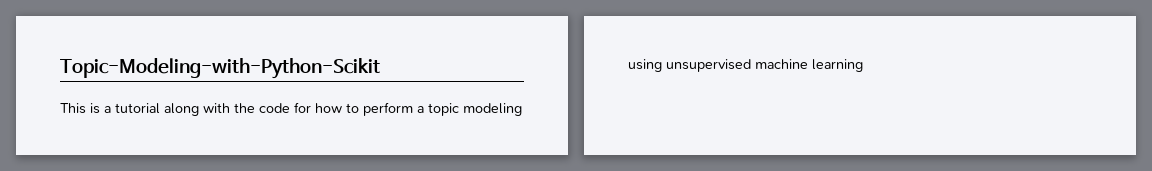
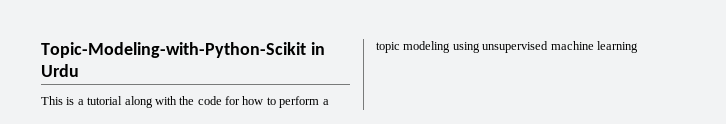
- Topic-Modeling-with-Python-Scikit
+ Topic-Modeling-with-Python-Scikit in Urdu

